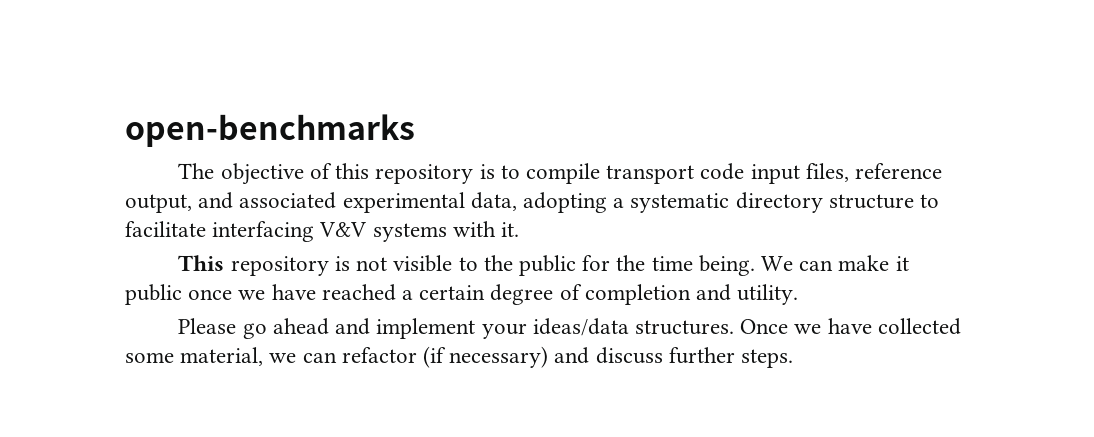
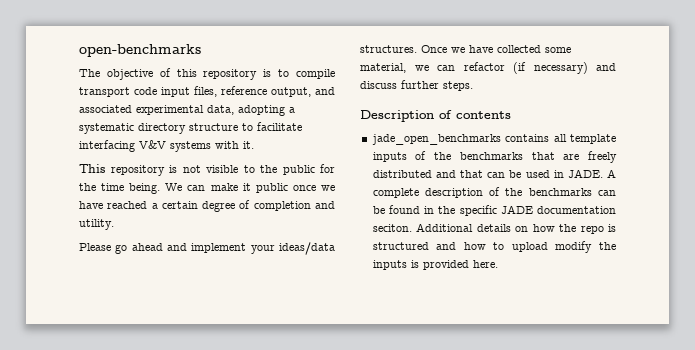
+ Description of contents
+ jade_open_benchmarks contains all template inputs of the benchmarks that are freely distributed and that can be used in JADE. A complete description of the benchmarks can be found in the specific JADE documentation seciton. Additional details on how the repo is structured and how to upload modify the inputs is provided here.

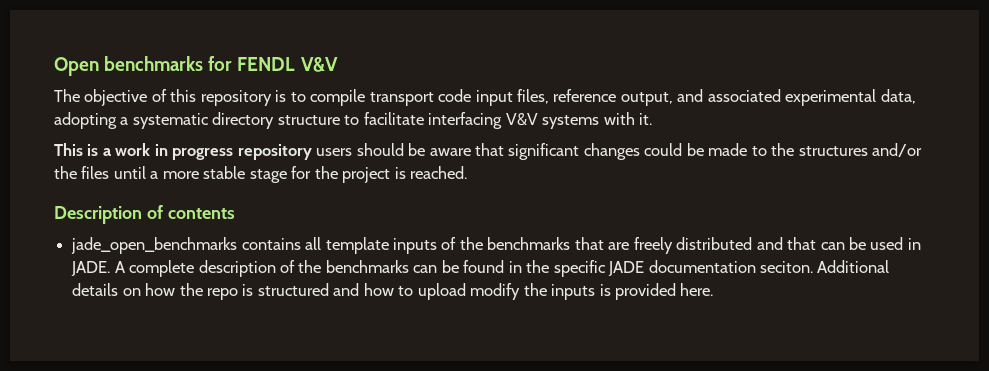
- open-benchmarks
+ Open benchmarks for FENDL V&V
- This repository is not visible to the public for the time being. We can make it public once we have reached a certain degree of completion and utility.
- Please go ahead and implement your ideas/data structures. Once we have collected some material, we can refactor (if necessary) and discuss further steps.
+ This is a work in progress repository users should be aware that significant changes could be made to the structures and/or the files until a more stable stage for the project is reached.

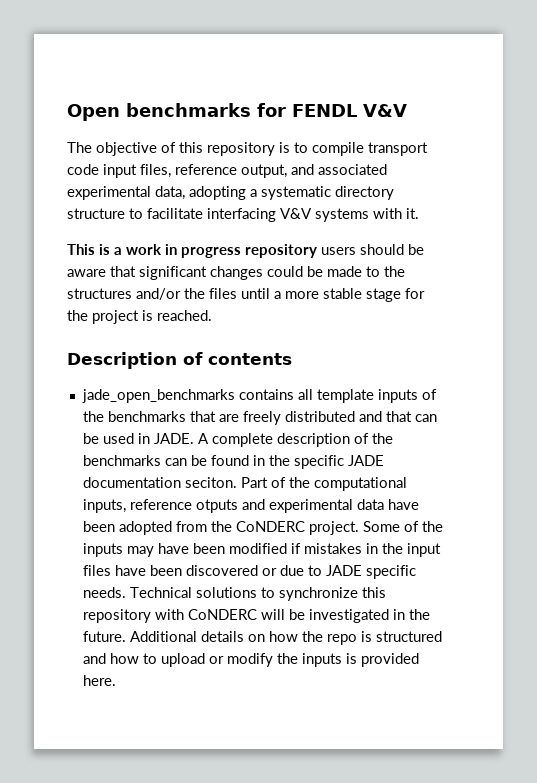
+ Part of the computational inputs, reference otputs and experimental data have been adopted from the CoNDERC project. Some of the inputs may have been modified if mistakes in the input files have been discovered or due to JADE specific needs. Technical solutions to synchronize this repository with CoNDERC will be investigated in the future.
- Additional details on how the repo is structured and how to upload modify the inputs is provided here.
+ Additional details on how the repo is structured and how to upload or modify the inputs is provided here.

